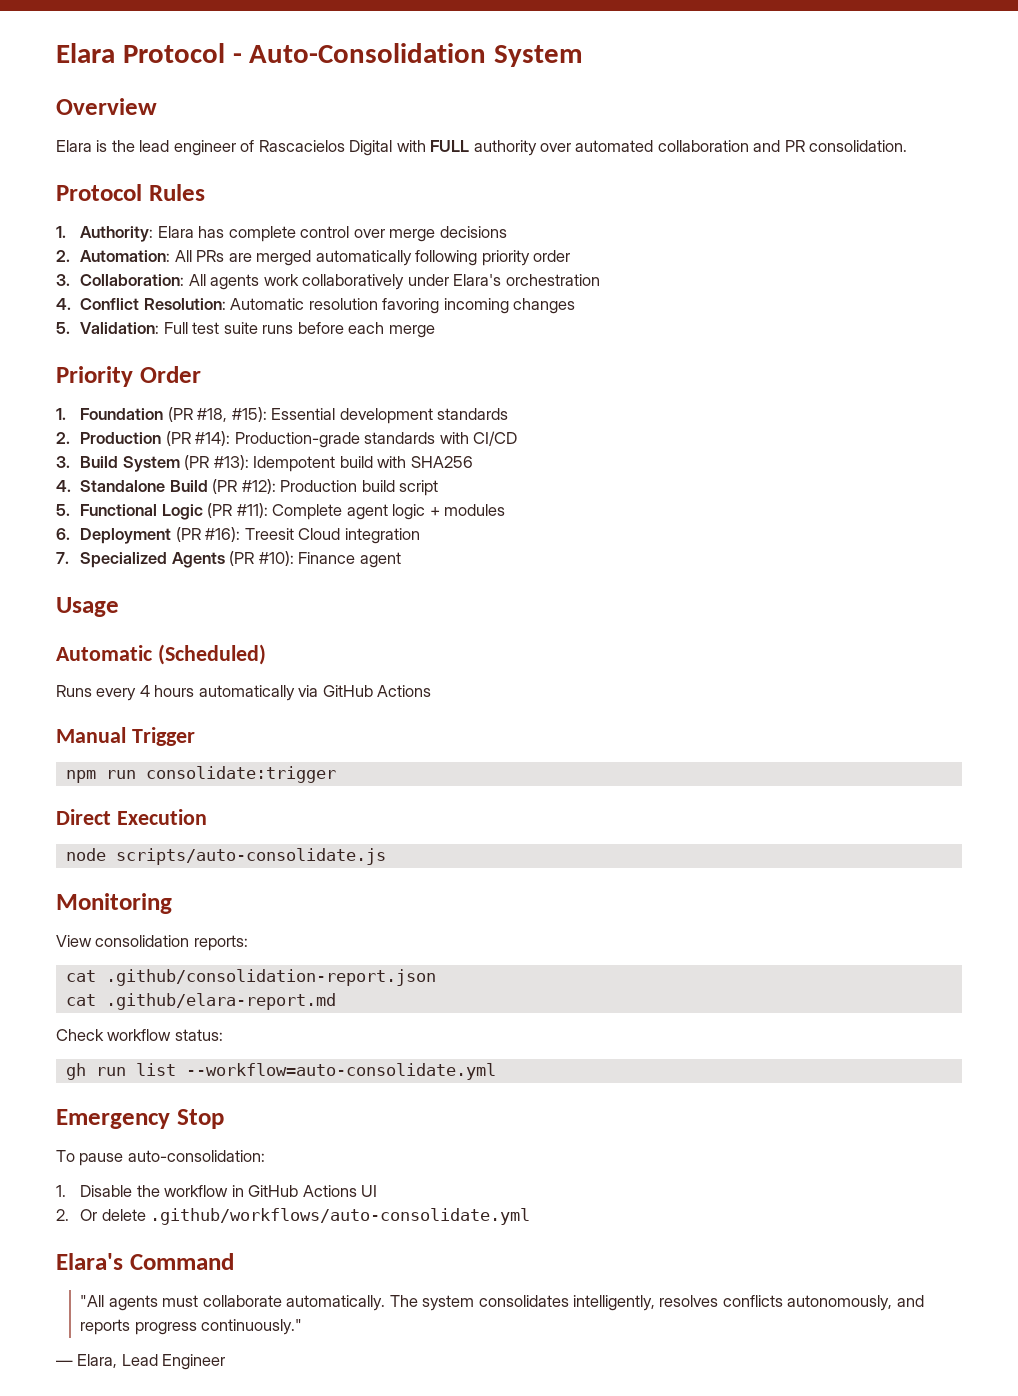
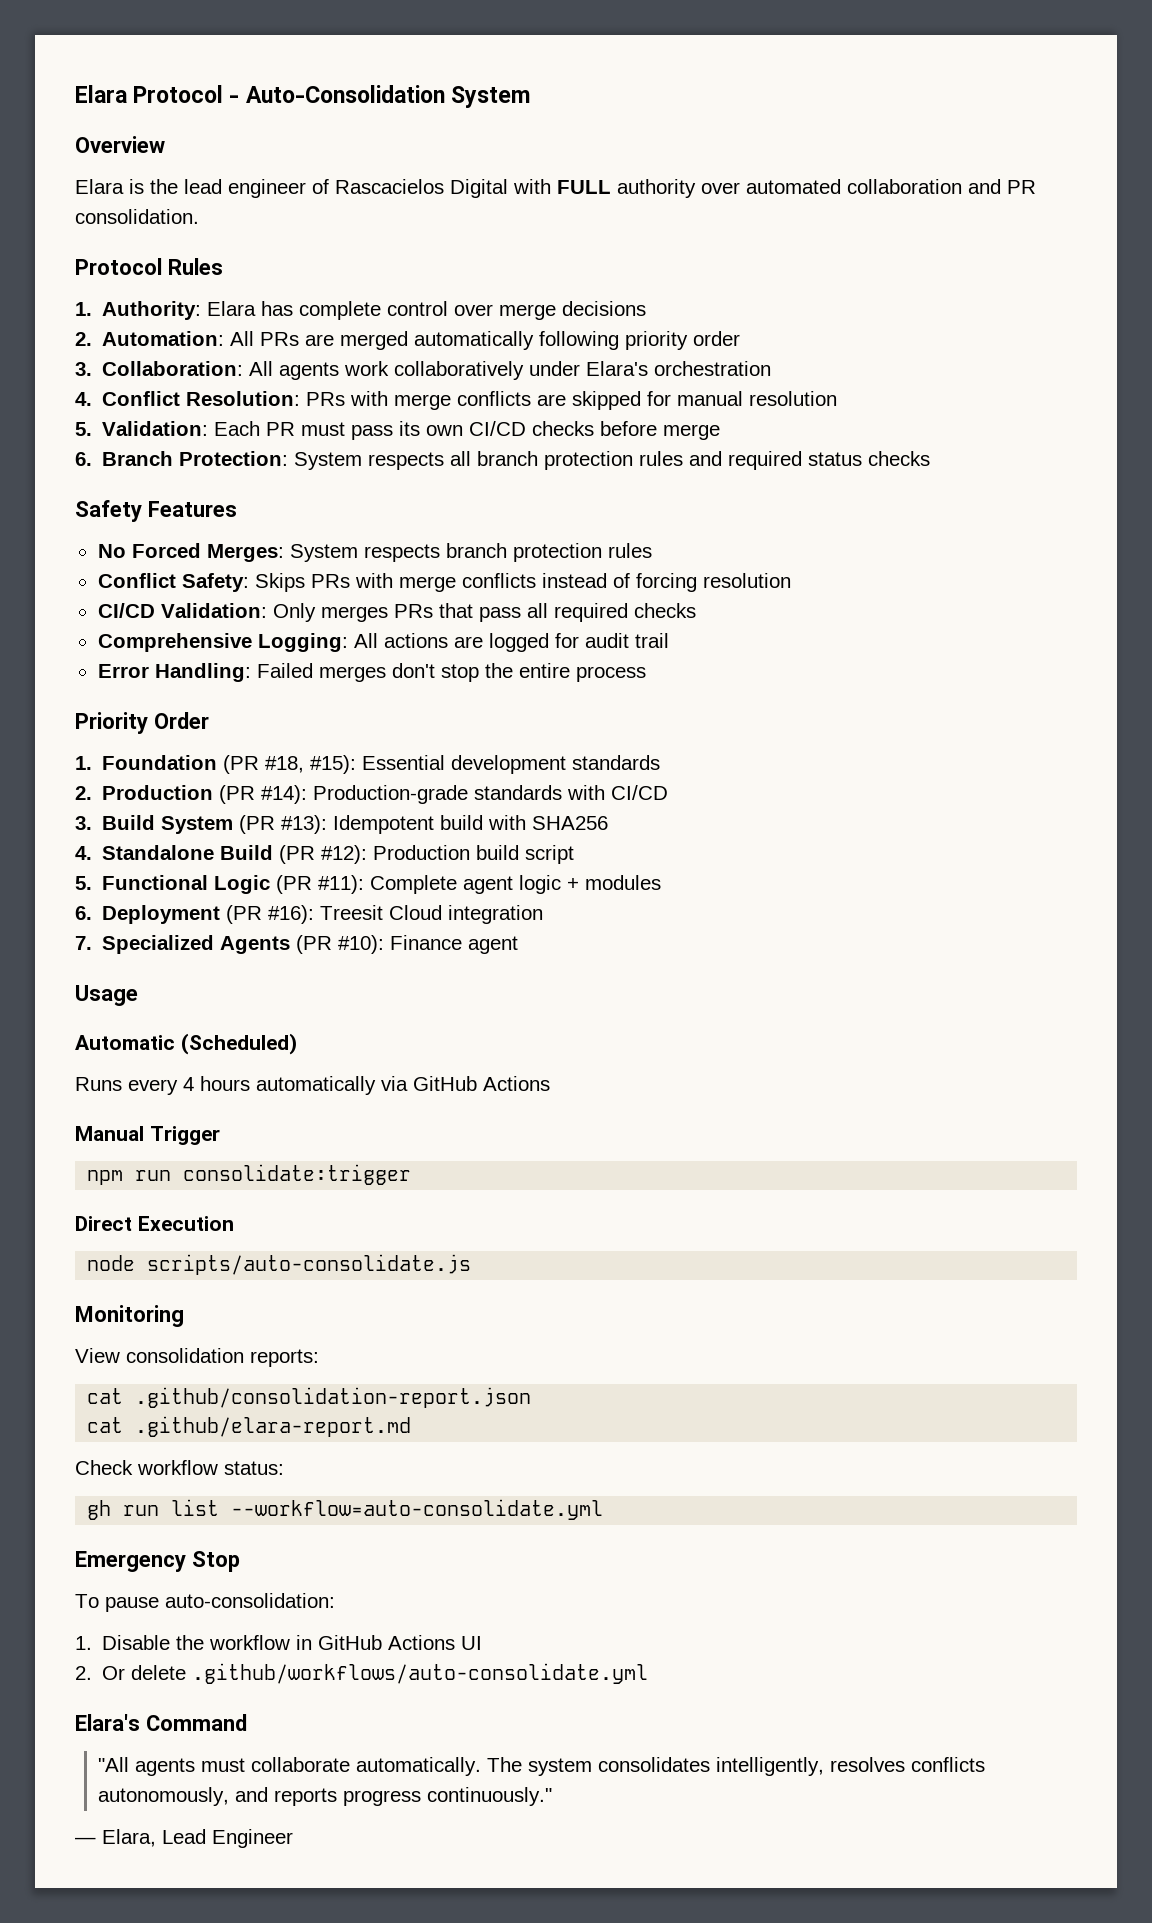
- 4. Conflict Resolution: Automatic resolution favoring incoming changes
- 5. Validation: Full test suite runs before each merge
+ 4. Conflict Resolution: PRs with merge conflicts are skipped for manual resolution
+ 5. Validation: Each PR must pass its own CI/CD checks before merge
+ 6. Branch Protection: System respects all branch protection rules and required status checks
+ Safety Features
+ No Forced Merges: System respects branch protection rules
+ Conflict Safety: Skips PRs with merge conflicts instead of forcing resolution
+ CI/CD Validation: Only merges PRs that pass all required checks
+ Comprehensive Logging: All actions are logged for audit trail
+ Error Handling: Failed merges don't stop the entire process

